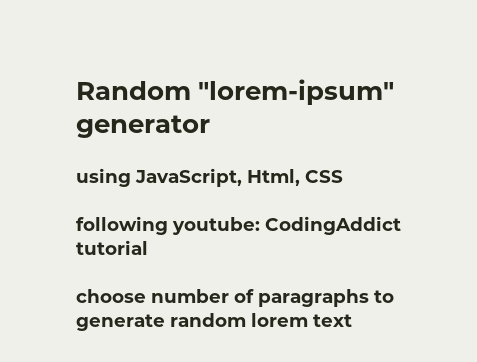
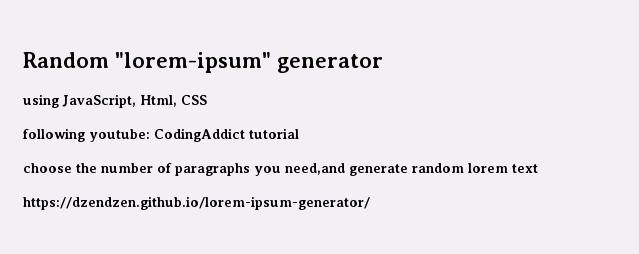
- choose number of paragraphs to generate random lorem text
+ choose the number of paragraphs you need,and generate random lorem text
+ https://dzendzen.github.io/lorem-ipsum-generator/

